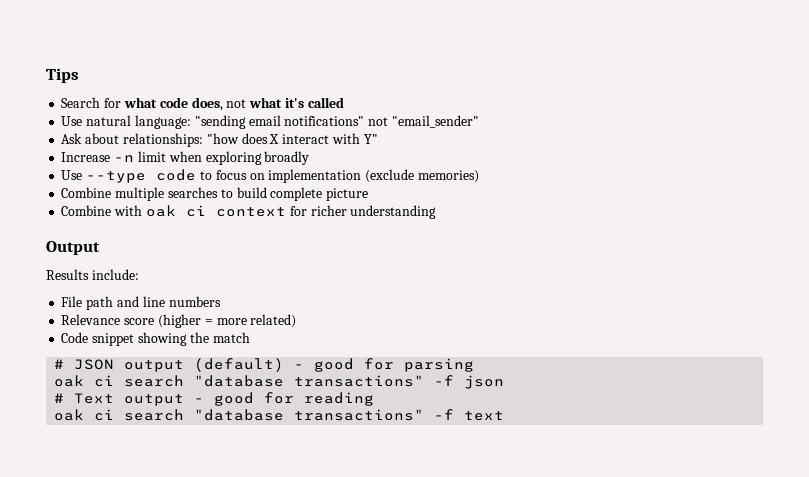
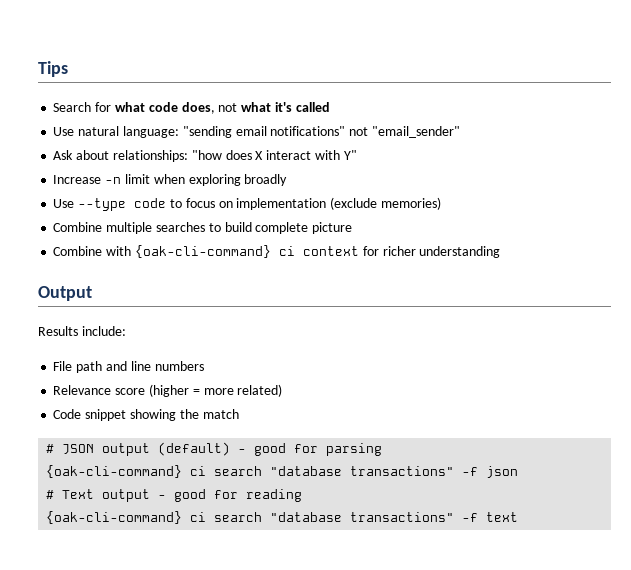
- Combine with oak ci context for richer understanding
+ Combine with {oak-cli-command} ci context for richer understanding
- oak ci search "database transactions" -f json
+ {oak-cli-command} ci search "database transactions" -f json
- oak ci search "database transactions" -f text
+ {oak-cli-command} ci search "database transactions" -f text

